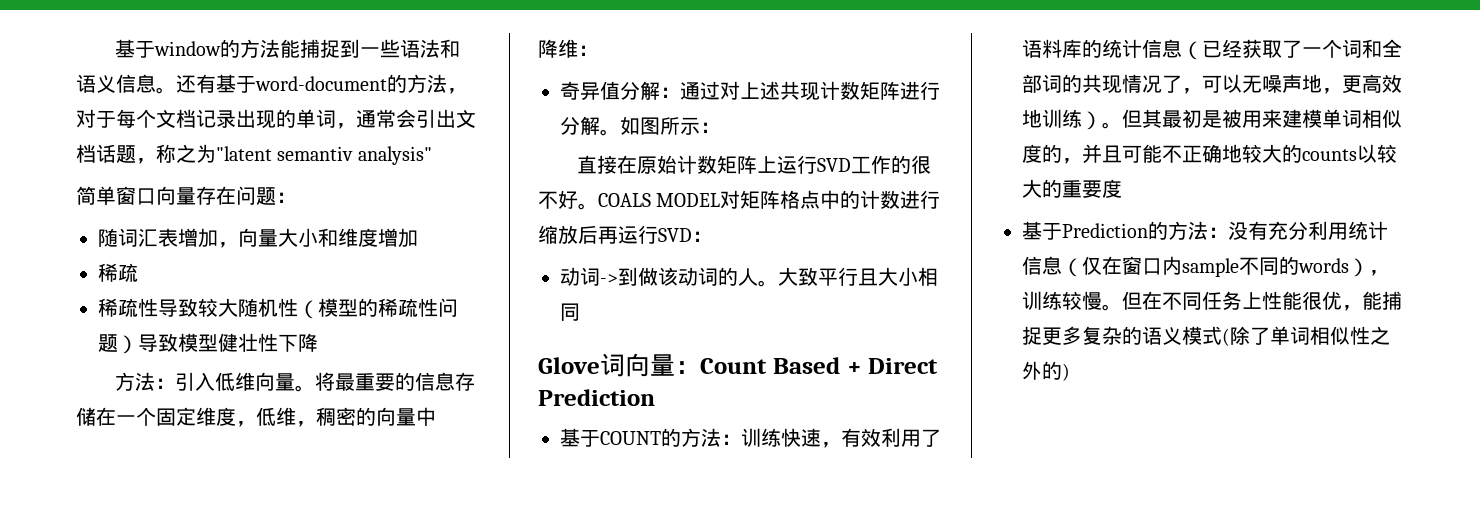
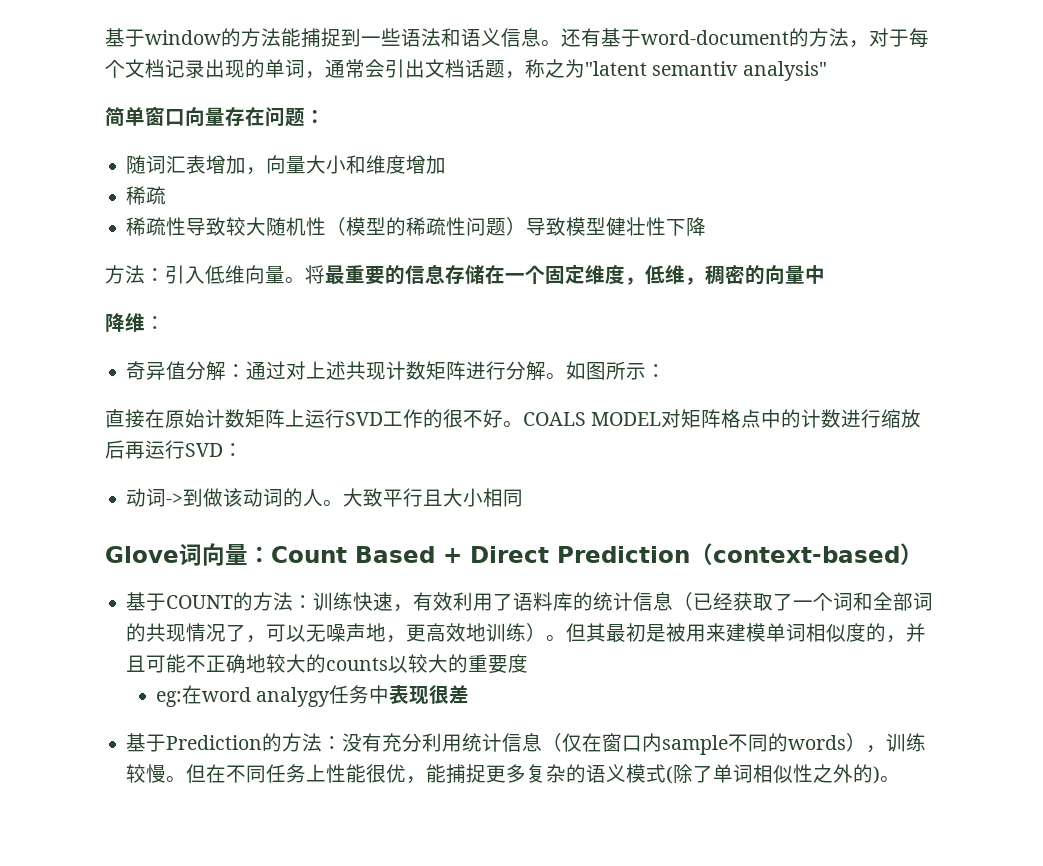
- Glove词向量：Count Based + Direct Prediction
+ Glove词向量：Count Based + Direct Prediction（context-based）
+ eg:在word analygy任务中表现很差
- 但在不同任务上性能很优，能捕捉更多复杂的语义模式(除了单词相似性之外的)
+ 但在不同任务上性能很优，能捕捉更多复杂的语义模式(除了单词相似性之外的)。

